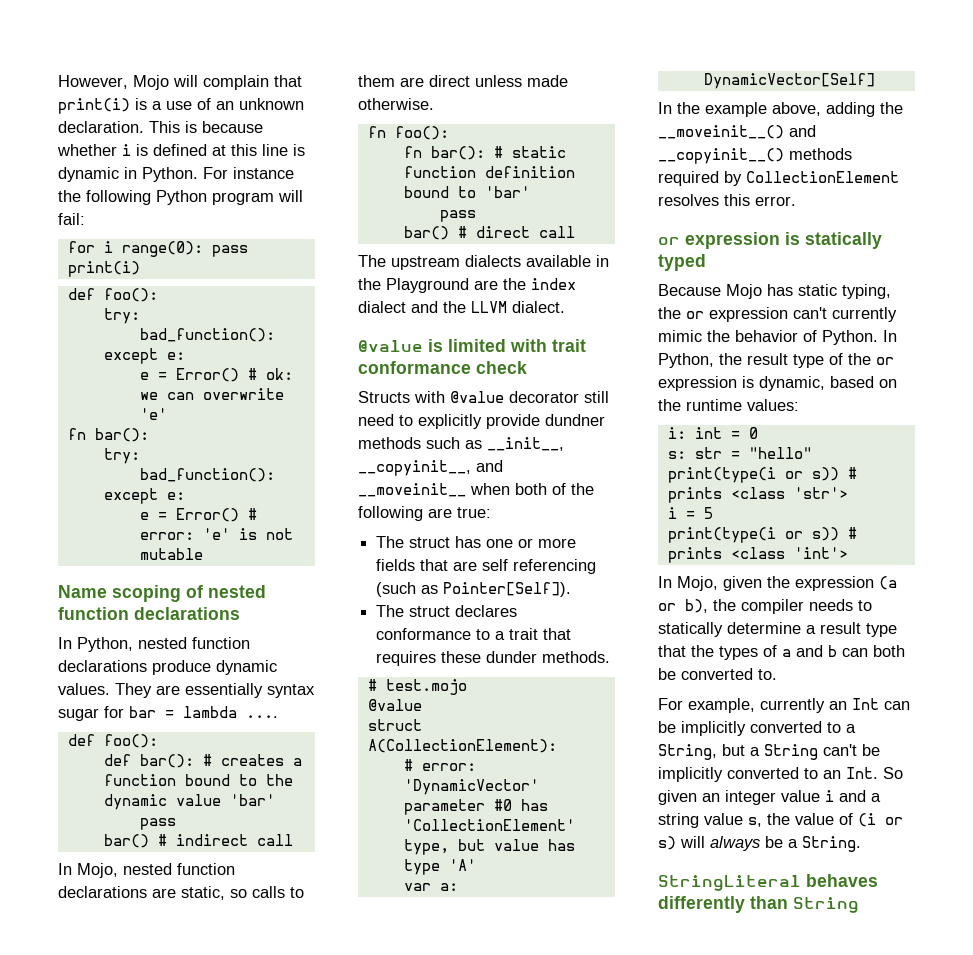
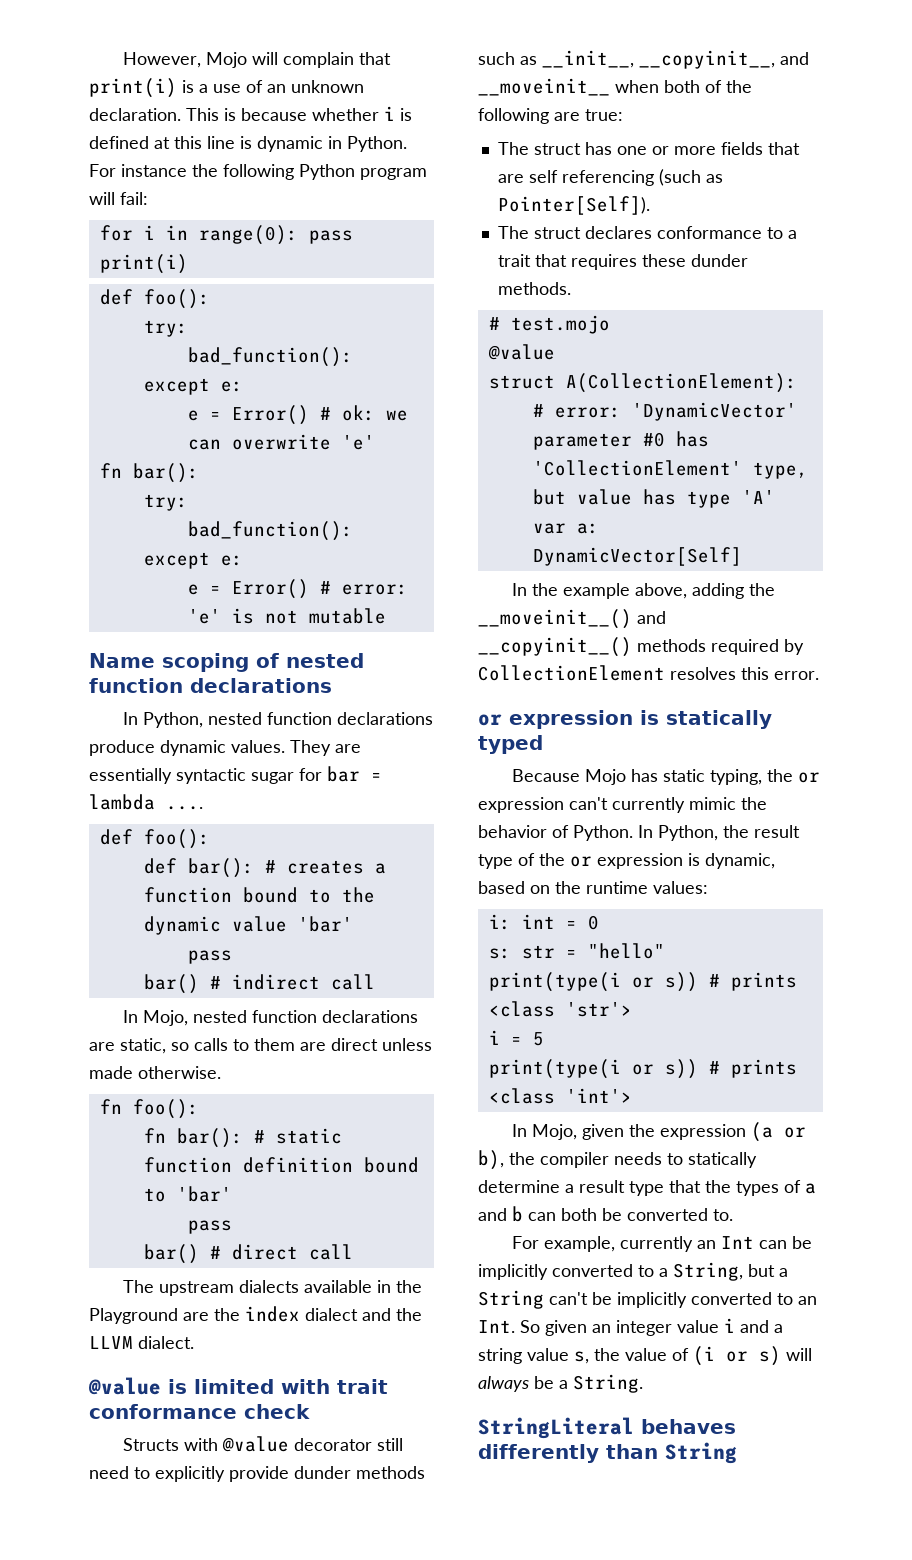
- for i range(0): pass
+ for i in range(0): pass
- They are essentially syntax sugar for bar = lambda ....
+ They are essentially syntactic sugar for bar = lambda ....
- Structs with @value decorator still need to explicitly provide dundner methods such as __init__, __copyinit__, and __moveinit__ when both of the following are true:
+ Structs with @value decorator still need to explicitly provide dunder methods such as __init__, __copyinit__, and __moveinit__ when both of the following are true:

